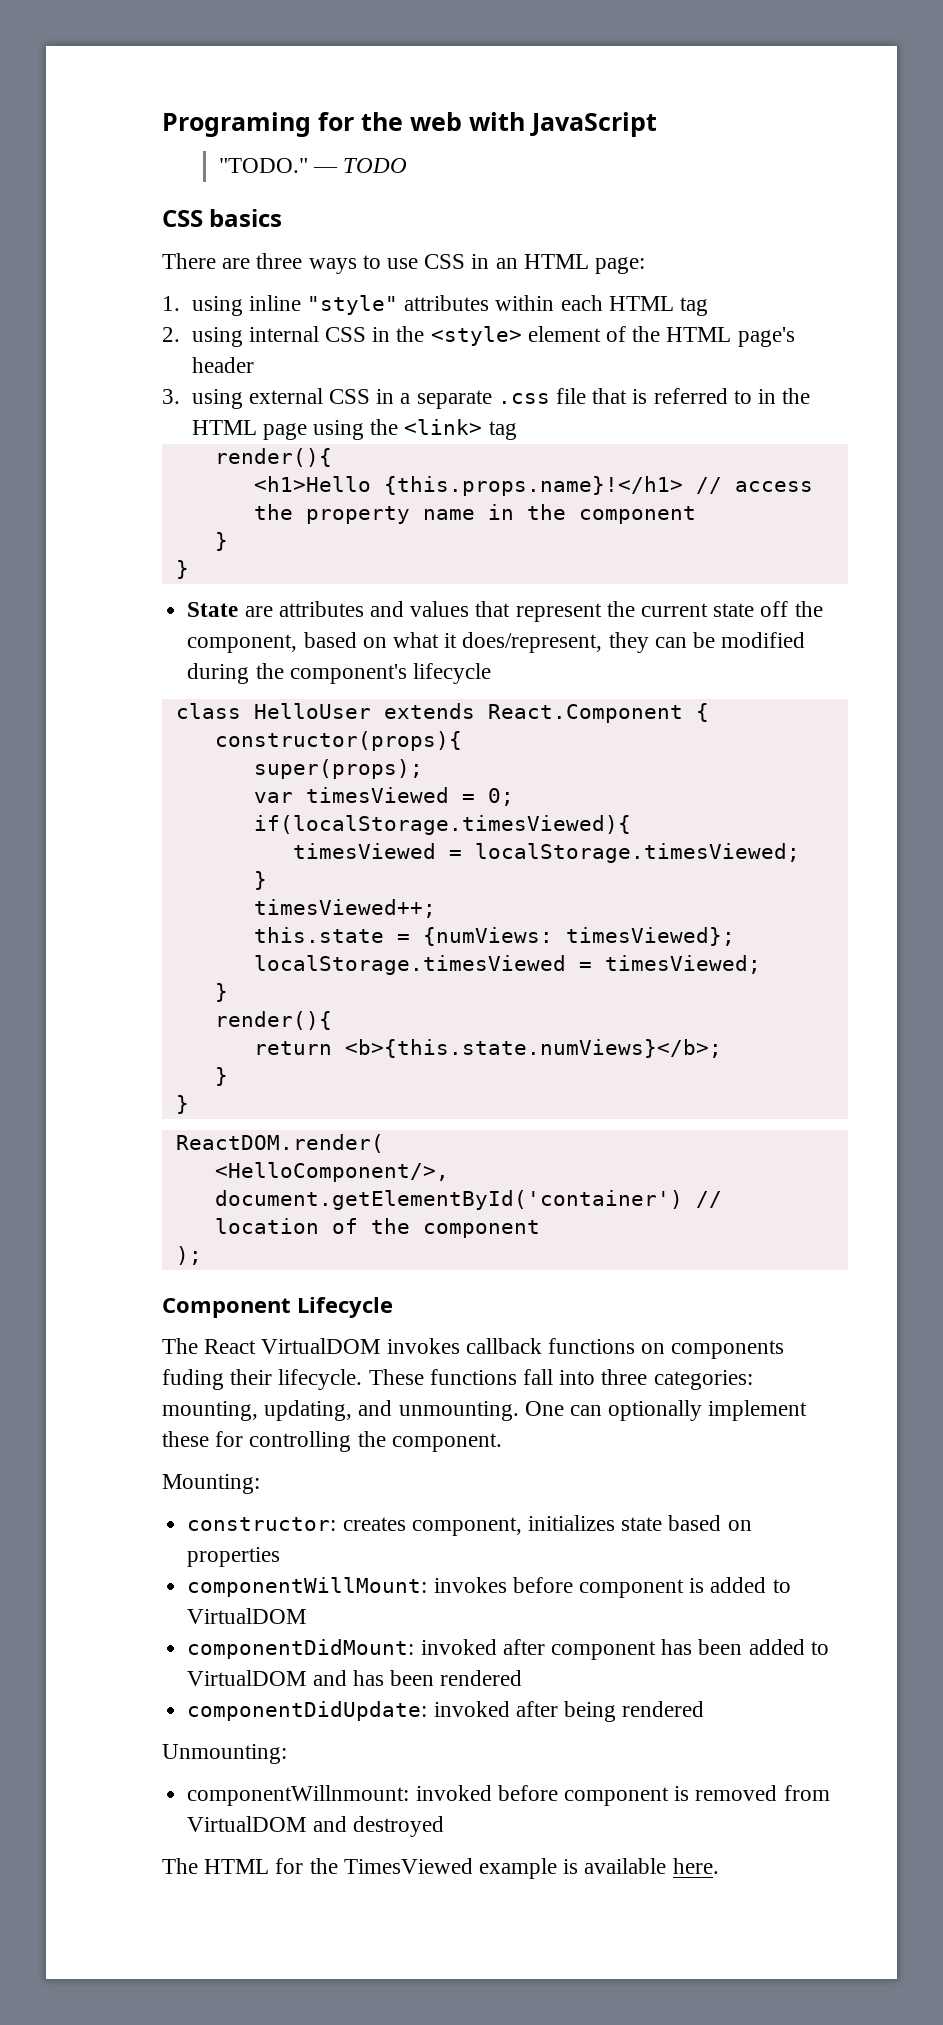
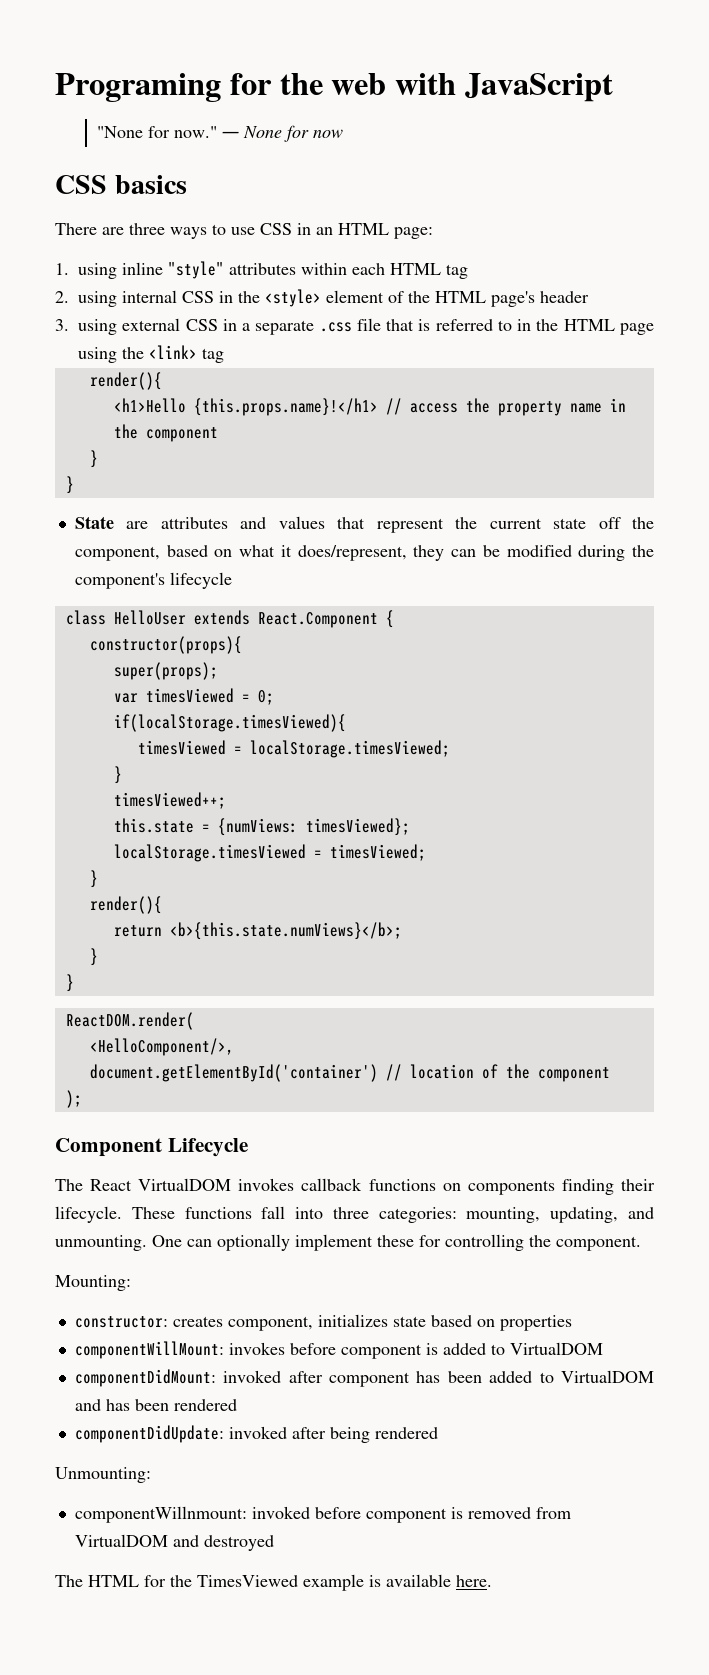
- "TODO." ― TODO
+ "None for now." ― None for now
- The React VirtualDOM invokes callback functions on components fuding their lifecycle.
+ The React VirtualDOM invokes callback functions on components finding their lifecycle.

